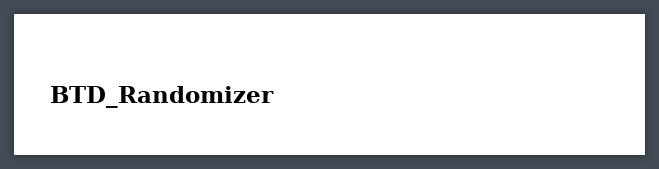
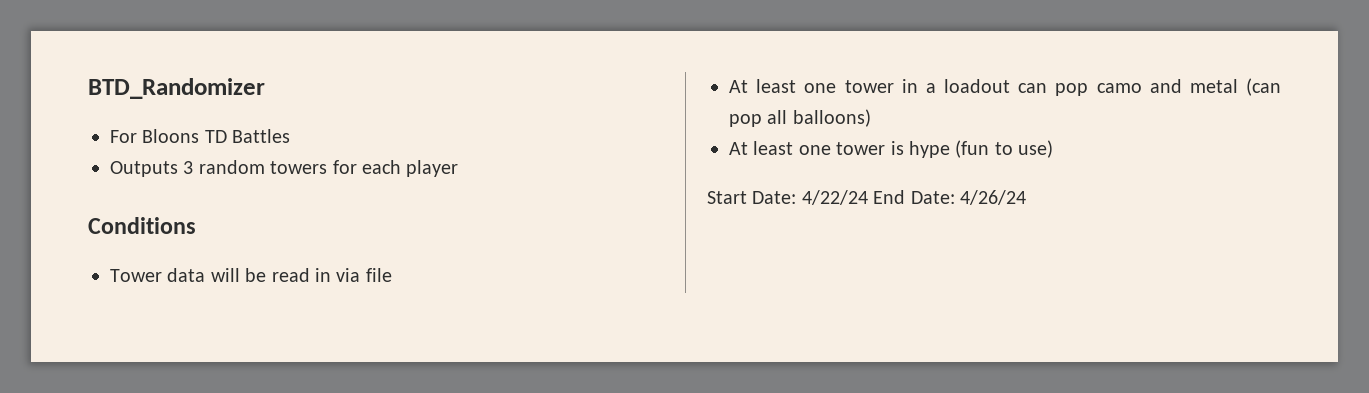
+ For Bloons TD Battles
+ Outputs 3 random towers for each player
+ Conditions
+ Tower data will be read in via file
+ At least one tower in a loadout can pop camo and metal (can pop all balloons)
+ At least one tower is hype (fun to use)
+ Start Date: 4/22/24 End Date: 4/26/24

